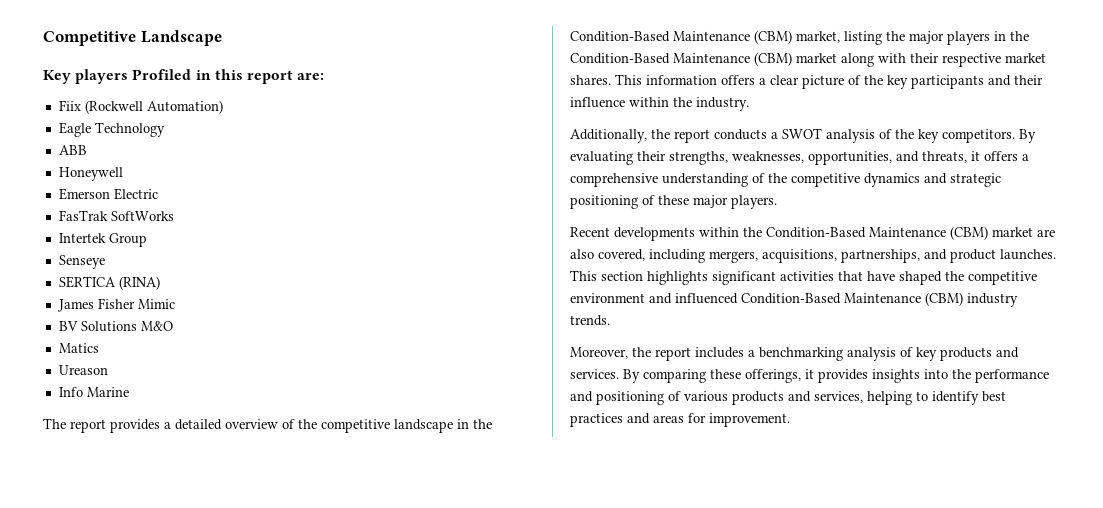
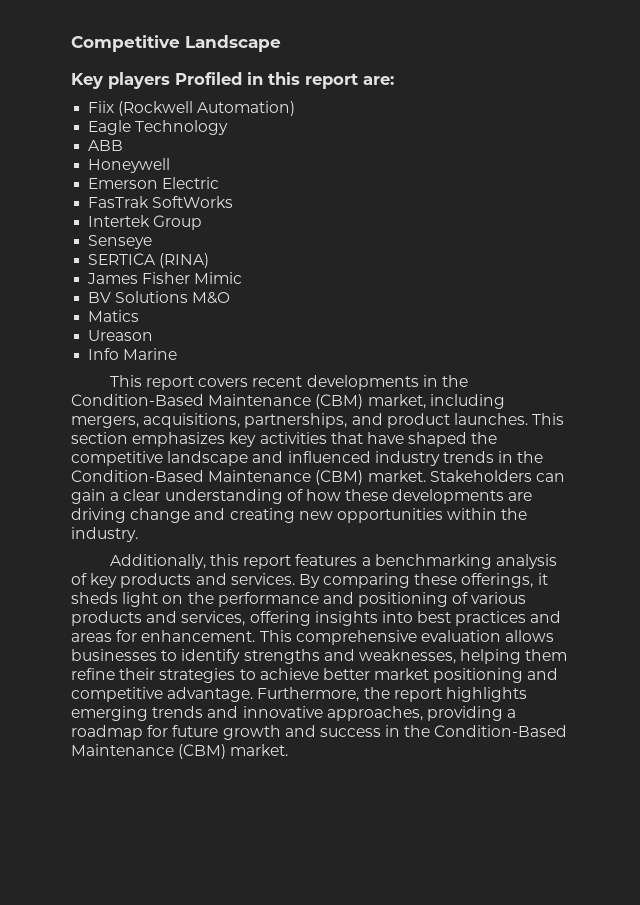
- The report provides a detailed overview of the competitive landscape in the Condition-Based Maintenance (CBM) market, listing the major players in the Condition-Based Maintenance (CBM) market along with their respective market shares. This information offers a clear picture of the key participants and their influence within the industry.
- Additionally, the report conducts a SWOT analysis of the key competitors. By evaluating their strengths, weaknesses, opportunities, and threats, it offers a comprehensive understanding of the competitive dynamics and strategic positioning of these major players.
- Recent developments within the Condition-Based Maintenance (CBM) market are also covered, including mergers, acquisitions, partnerships, and product launches.
+ This report covers recent developments in the Condition-Based Maintenance (CBM) market, including mergers, acquisitions, partnerships, and product launches.
- This section highlights significant activities that have shaped the competitive environment and influenced Condition-Based Maintenance (CBM) industry trends.
- Moreover, the report includes a benchmarking analysis of key products and services.
+ This section emphasizes key activities that have shaped the competitive landscape and influenced industry trends in the Condition-Based Maintenance (CBM) market. Stakeholders can gain a clear understanding of how these developments are driving change and creating new opportunities within the industry.
+ Additionally, this report features a benchmarking analysis of key products and services.
- By comparing these offerings, it provides insights into the performance and positioning of various products and services, helping to identify best practices and areas for improvement.
+ By comparing these offerings, it sheds light on the performance and positioning of various products and services, offering insights into best practices and areas for enhancement. This comprehensive evaluation allows businesses to identify strengths and weaknesses, helping them refine their strategies to achieve better market positioning and competitive advantage. Furthermore, the report highlights emerging trends and innovative approaches, providing a roadmap for future growth and success in the Condition-Based Maintenance (CBM) market.

